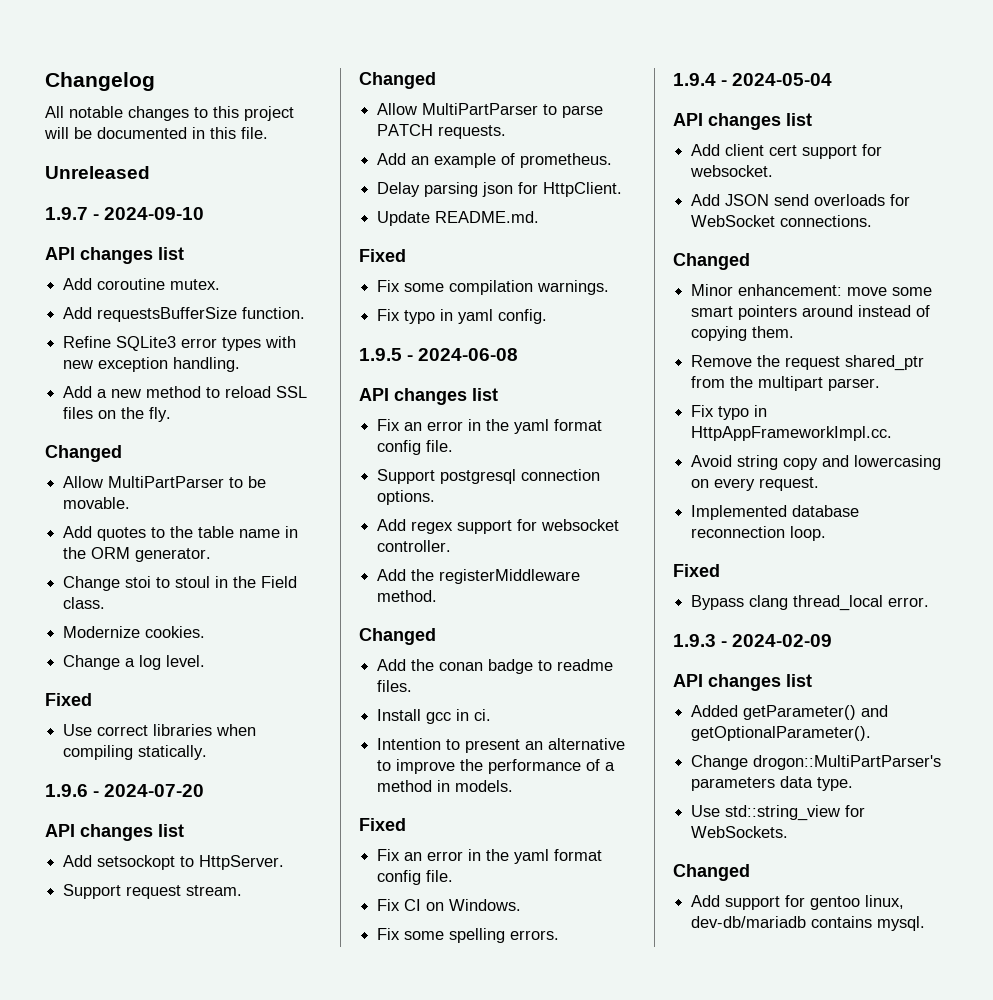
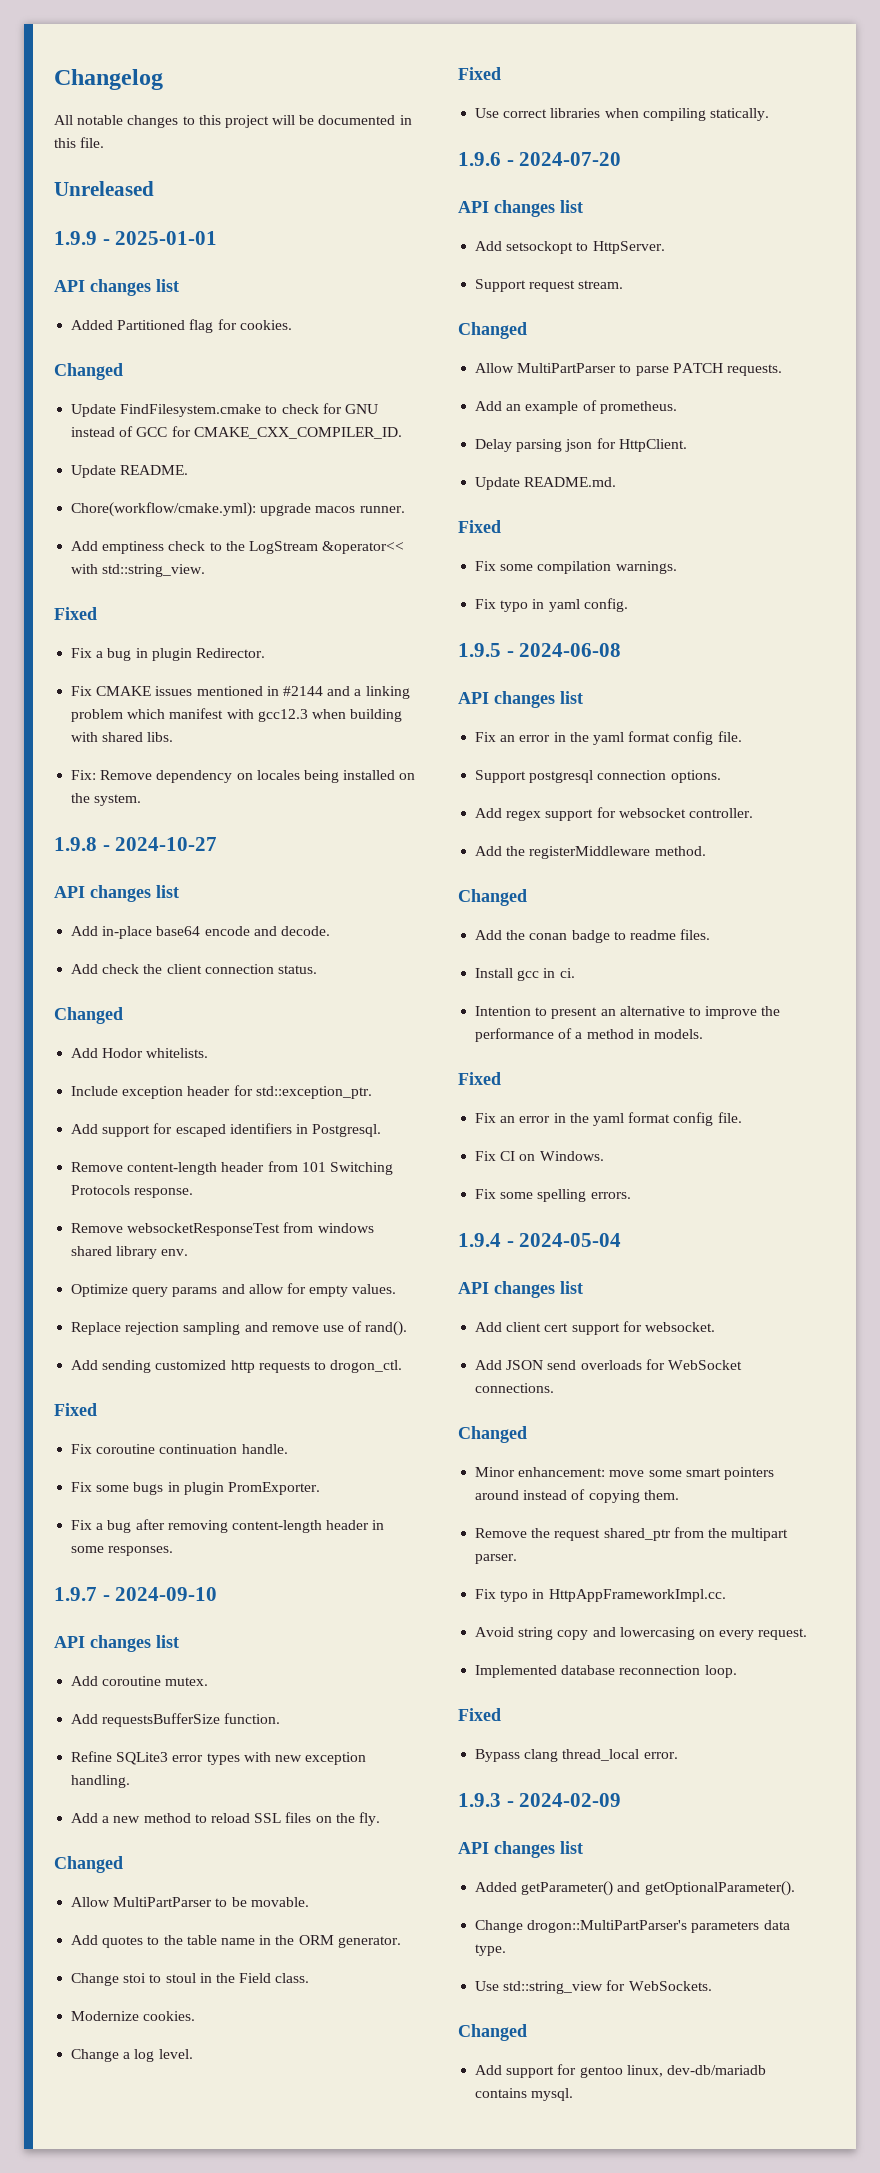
+ 1.9.9 - 2025-01-01
+ API changes list
+ Added Partitioned flag for cookies.
+ Changed
+ Update FindFilesystem.cmake to check for GNU instead of GCC for CMAKE_CXX_COMPILER_ID.
+ Update README.
+ Chore(workflow/cmake.yml): upgrade macos runner.
+ Add emptiness check to the LogStream &operator<< with std::string_view.
+ Fixed
+ Fix a bug in plugin Redirector.
+ Fix CMAKE issues mentioned in #2144 and a linking problem which manifest with gcc12.3 when building with shared libs.
+ Fix: Remove dependency on locales being installed on the system.
+ 1.9.8 - 2024-10-27
+ API changes list
+ Add in-place base64 encode and decode.
+ Add check the client connection status.
+ Changed
+ Add Hodor whitelists.
+ Include exception header for std::exception_ptr.
+ Add support for escaped identifiers in Postgresql.
+ Remove content-length header from 101 Switching Protocols response.
+ Remove websocketResponseTest from windows shared library env.
+ Optimize query params and allow for empty values.
+ Replace rejection sampling and remove use of rand().
+ Add sending customized http requests to drogon_ctl.
+ Fixed
+ Fix coroutine continuation handle.
+ Fix some bugs in plugin PromExporter.
+ Fix a bug after removing content-length header in some responses.

